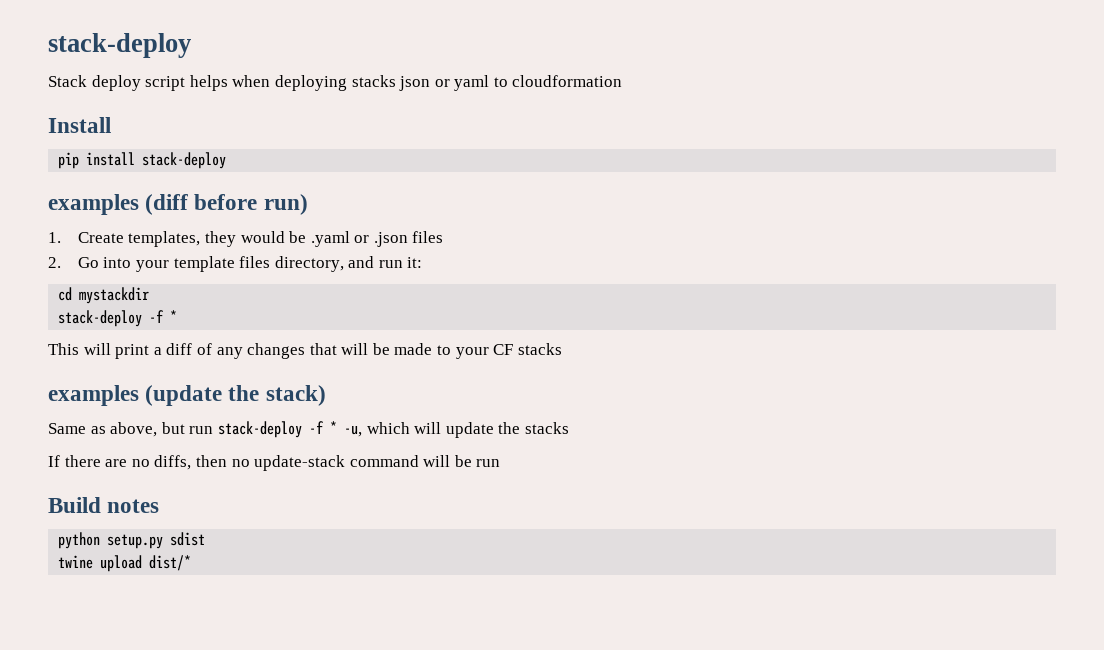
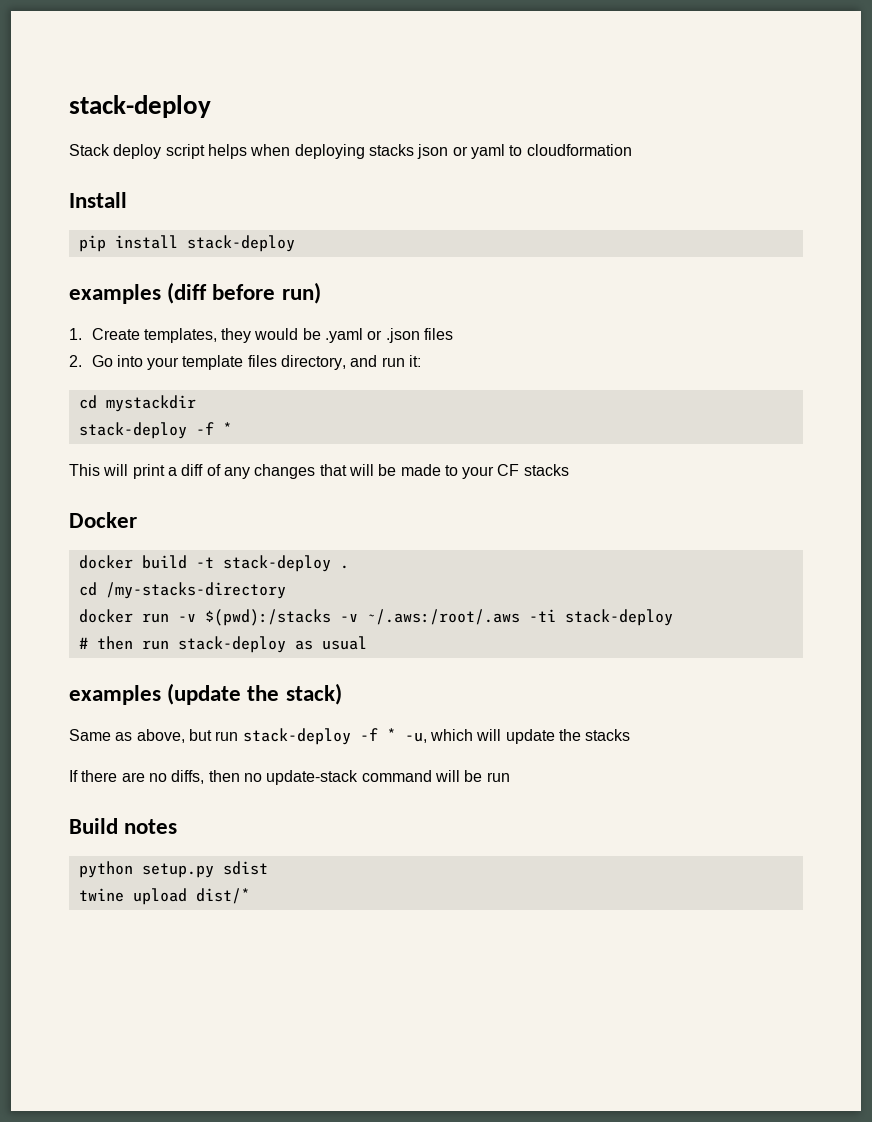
+ Docker
+ docker build -t stack-deploy .
+ cd /my-stacks-directory
+ docker run -v $(pwd):/stacks -v ~/.aws:/root/.aws -ti stack-deploy
+ # then run stack-deploy as usual

